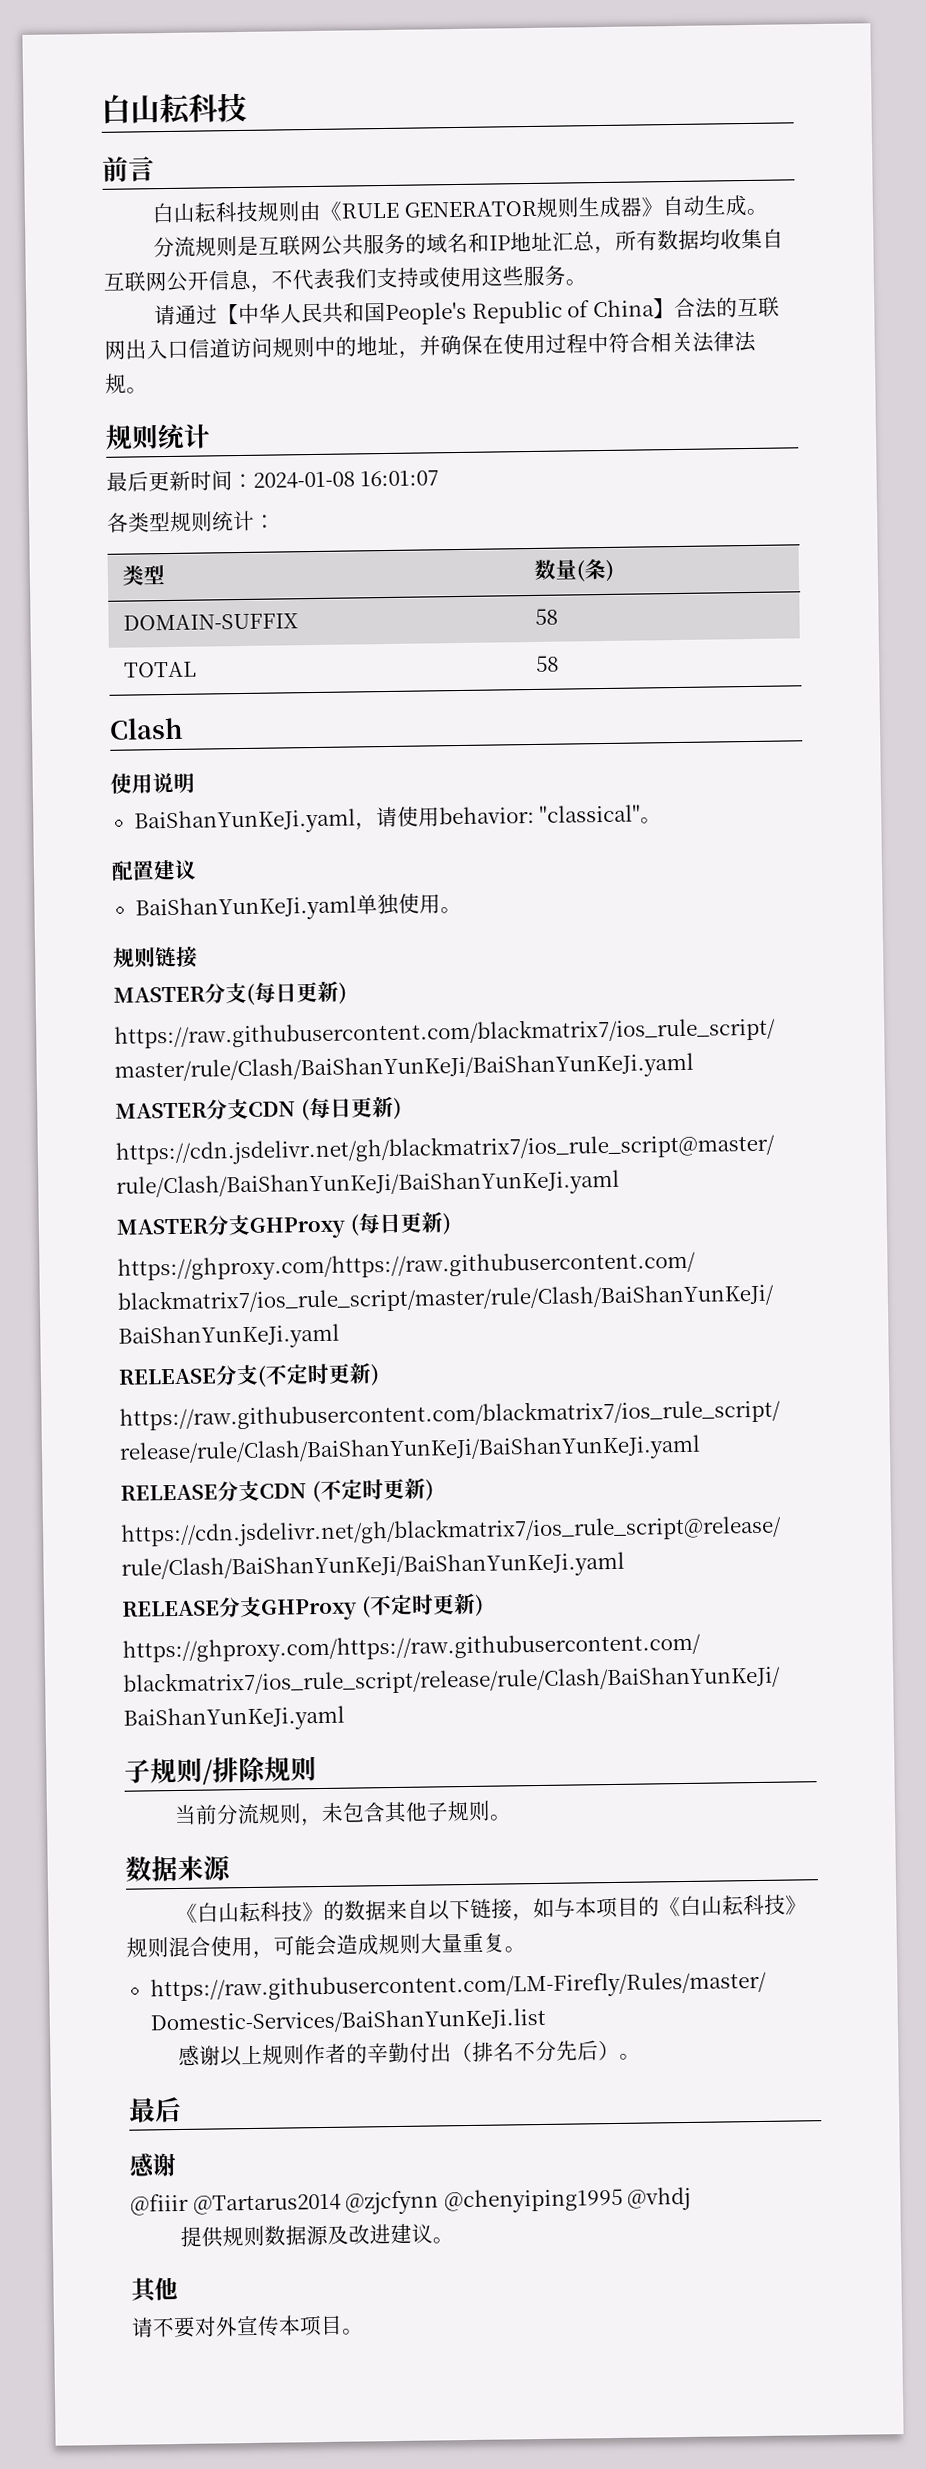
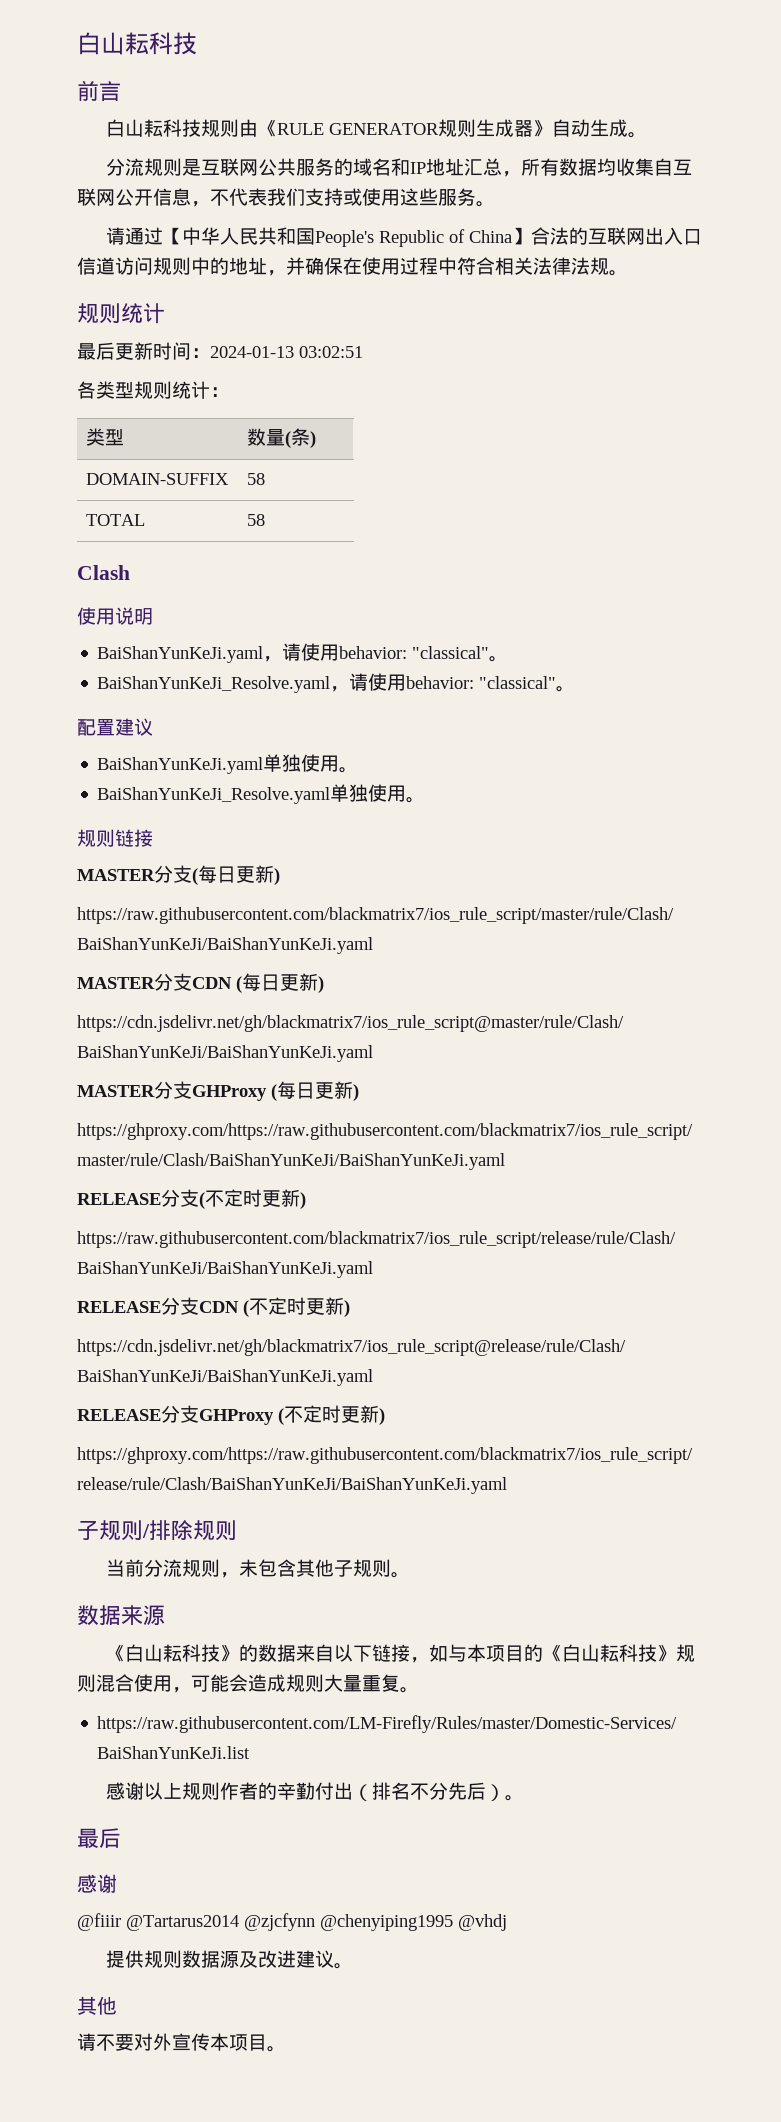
- 最后更新时间：2024-01-08 16:01:07
+ 最后更新时间：2024-01-13 03:02:51
+ BaiShanYunKeJi_Resolve.yaml，请使用behavior: "classical"。
+ BaiShanYunKeJi_Resolve.yaml单独使用。

